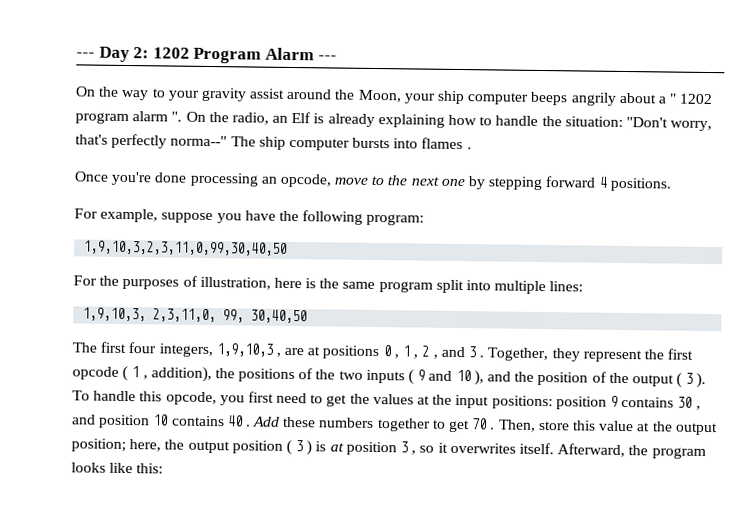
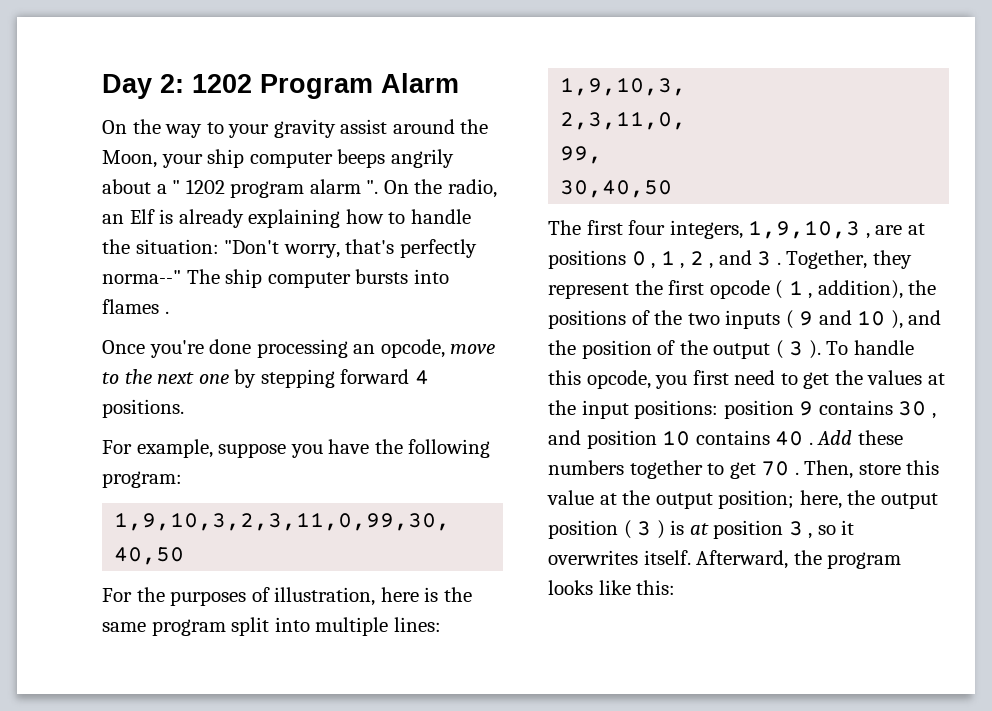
- --- Day 2: 1202 Program Alarm ---
+ Day 2: 1202 Program Alarm
- 1,9,10,3, 2,3,11,0, 99, 30,40,50
+ 1,9,10,3,
+ 2,3,11,0,
+ 99,
+ 30,40,50

